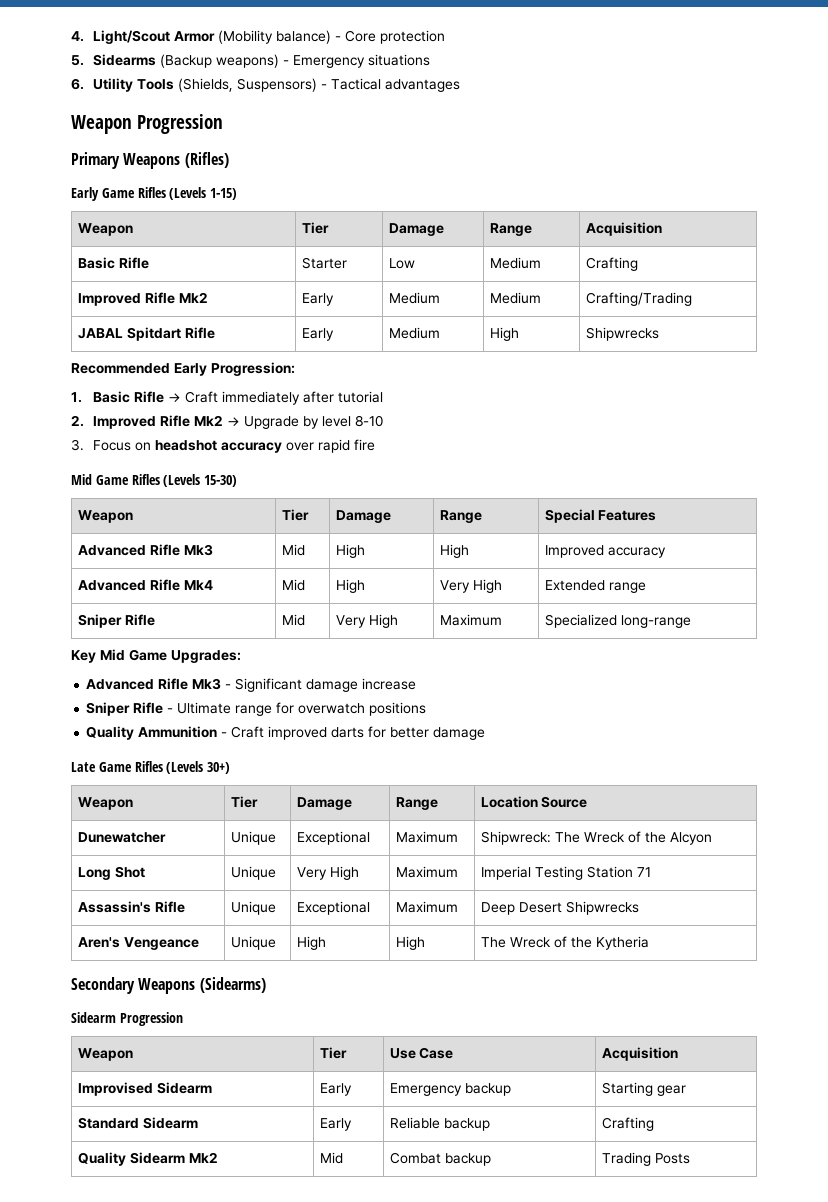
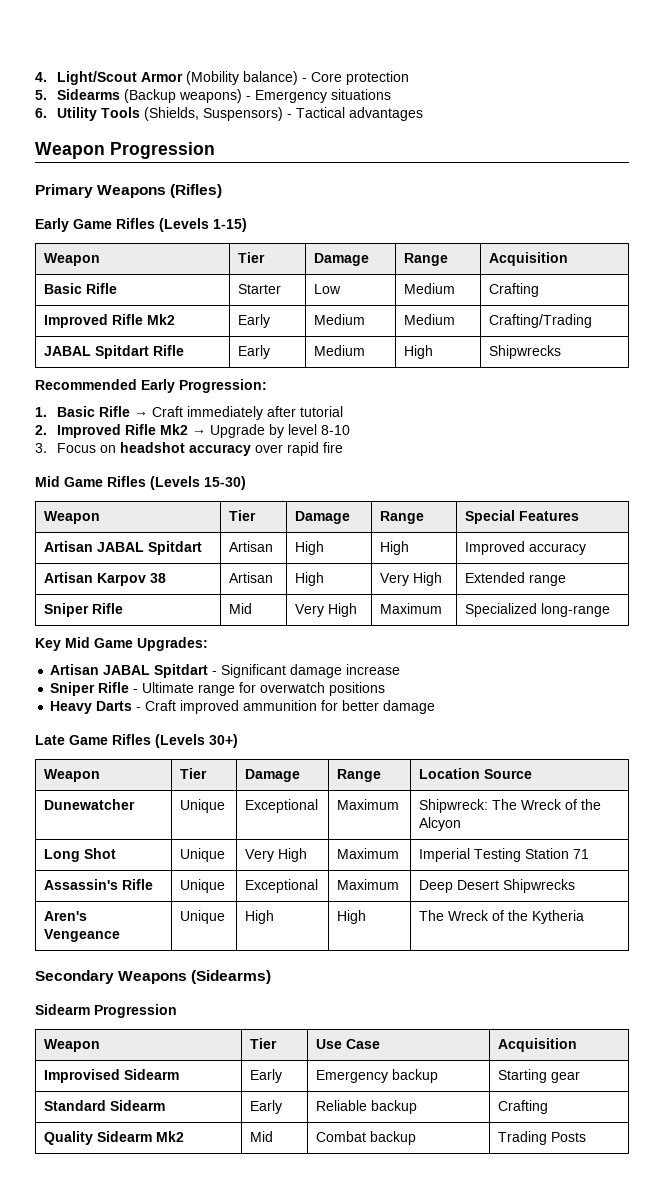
- Advanced Rifle Mk3 | Mid | High | High | Improved accuracy
+ Artisan JABAL Spitdart | Artisan | High | High | Improved accuracy
- Advanced Rifle Mk4 | Mid | High | Very High | Extended range
+ Artisan Karpov 38 | Artisan | High | Very High | Extended range
- Advanced Rifle Mk3 - Significant damage increase
+ Artisan JABAL Spitdart - Significant damage increase
- Quality Ammunition - Craft improved darts for better damage
+ Heavy Darts - Craft improved ammunition for better damage

